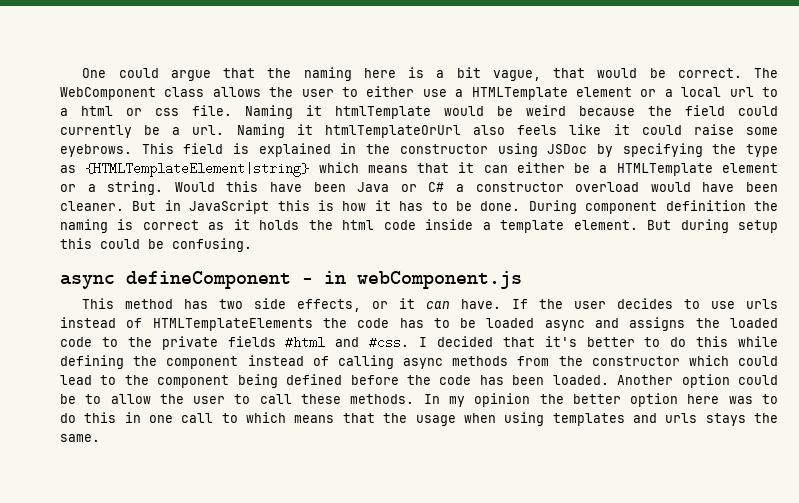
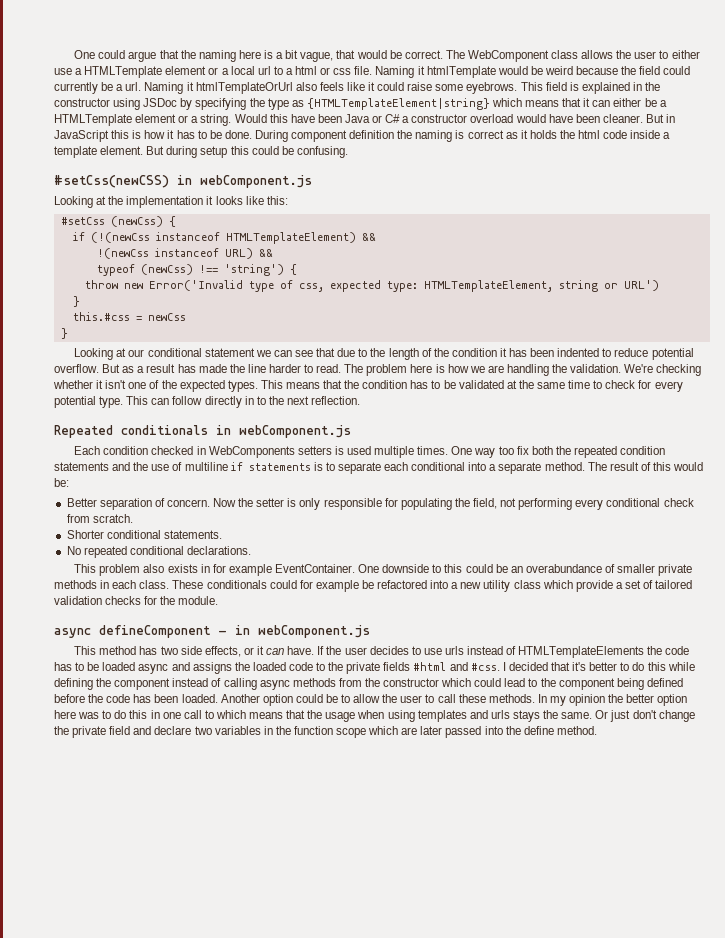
+ #setCss(newCSS) in webComponent.js
+ Looking at the implementation it looks like this:
+ #setCss (newCss) {
+ if (!(newCss instanceof HTMLTemplateElement) &&
+ !(newCss instanceof URL) &&
+ typeof (newCss) !== 'string') {
+ throw new Error('Invalid type of css, expected type: HTMLTemplateElement, string or URL')
+ }
+ this.#css = newCss
+ }
+ Looking at our conditional statement we can see that due to the length of the condition it has been indented to reduce potential overflow. But as a result has made the line harder to read. The problem here is how we are handling the validation. We're checking whether it isn't one of the expected types. This means that the condition has to be validated at the same time to check for every potential type. This can follow directly in to the next reflection.
+ Repeated conditionals in webComponent.js
+ Each condition checked in WebComponents setters is used multiple times. One way too fix both the repeated condition statements and the use of multiline if statements is to separate each conditional into a separate method. The result of this would be:
+ Better separation of concern. Now the setter is only responsible for populating the field, not performing every conditional check from scratch.
+ Shorter conditional statements.
+ No repeated conditional declarations.
+ This problem also exists in for example EventContainer. One downside to this could be an overabundance of smaller private methods in each class. These conditionals could for example be refactored into a new utility class which provide a set of tailored validation checks for the module.
+ Or just don't change the private field and declare two variables in the function scope which are later passed into the define method.

